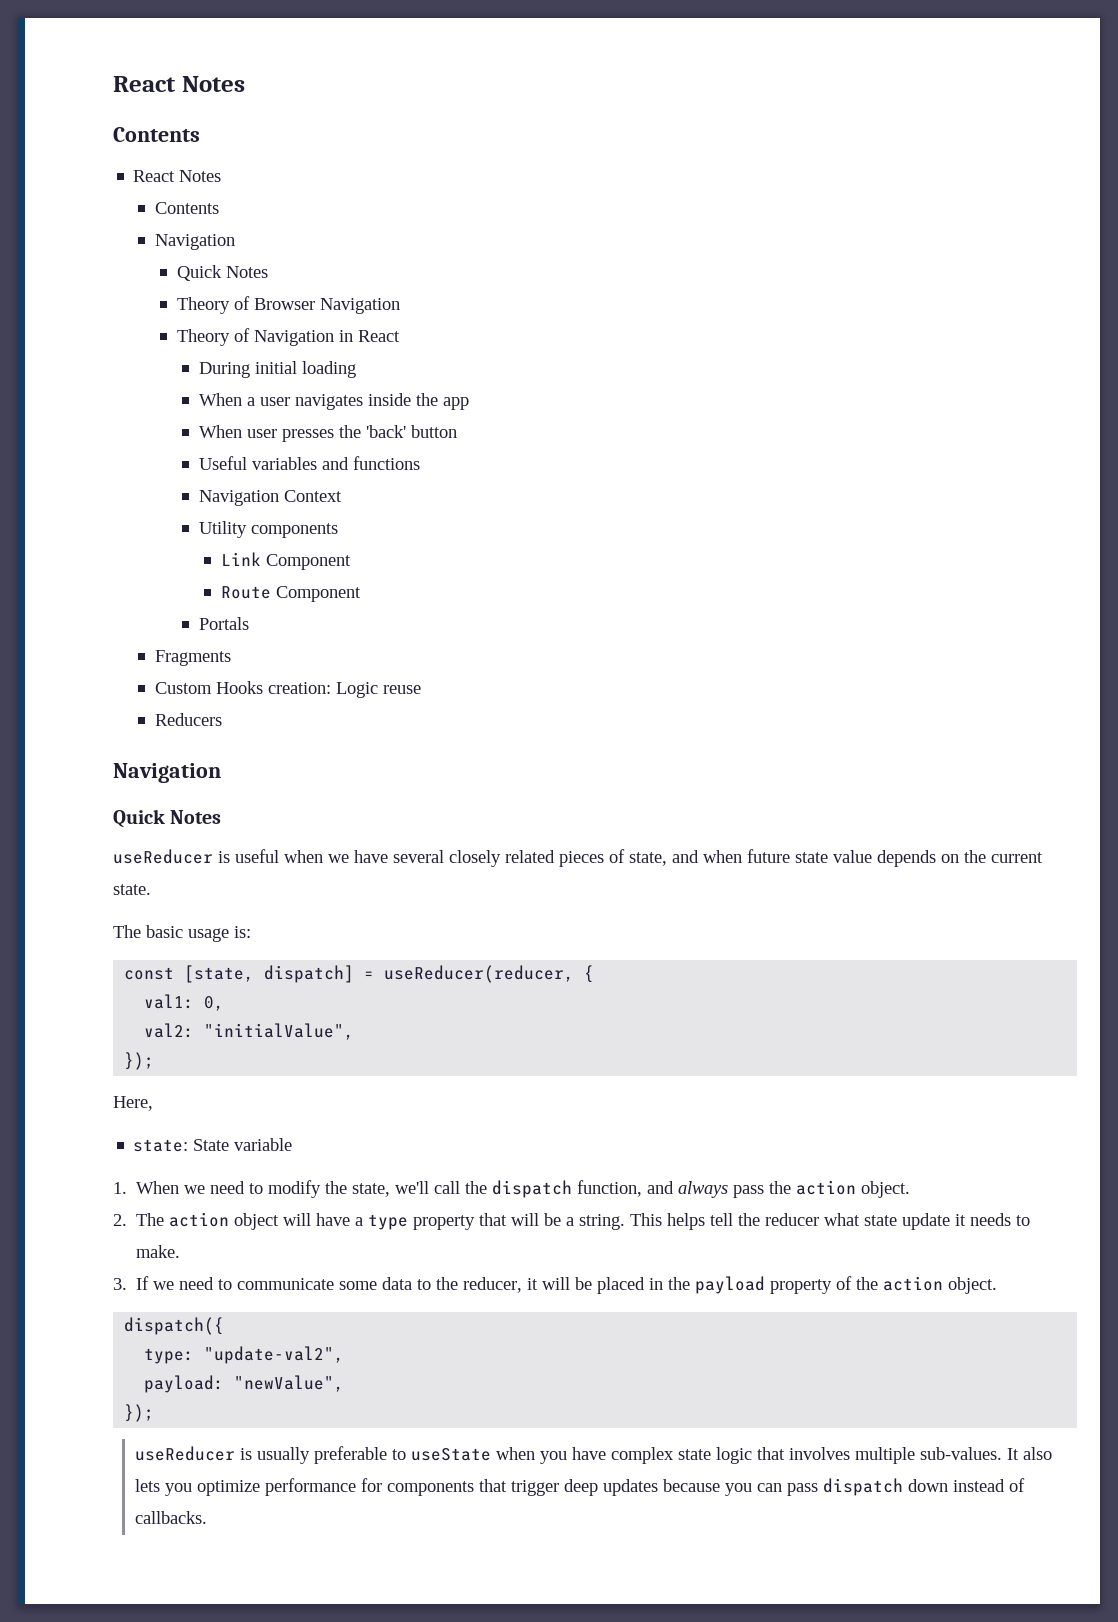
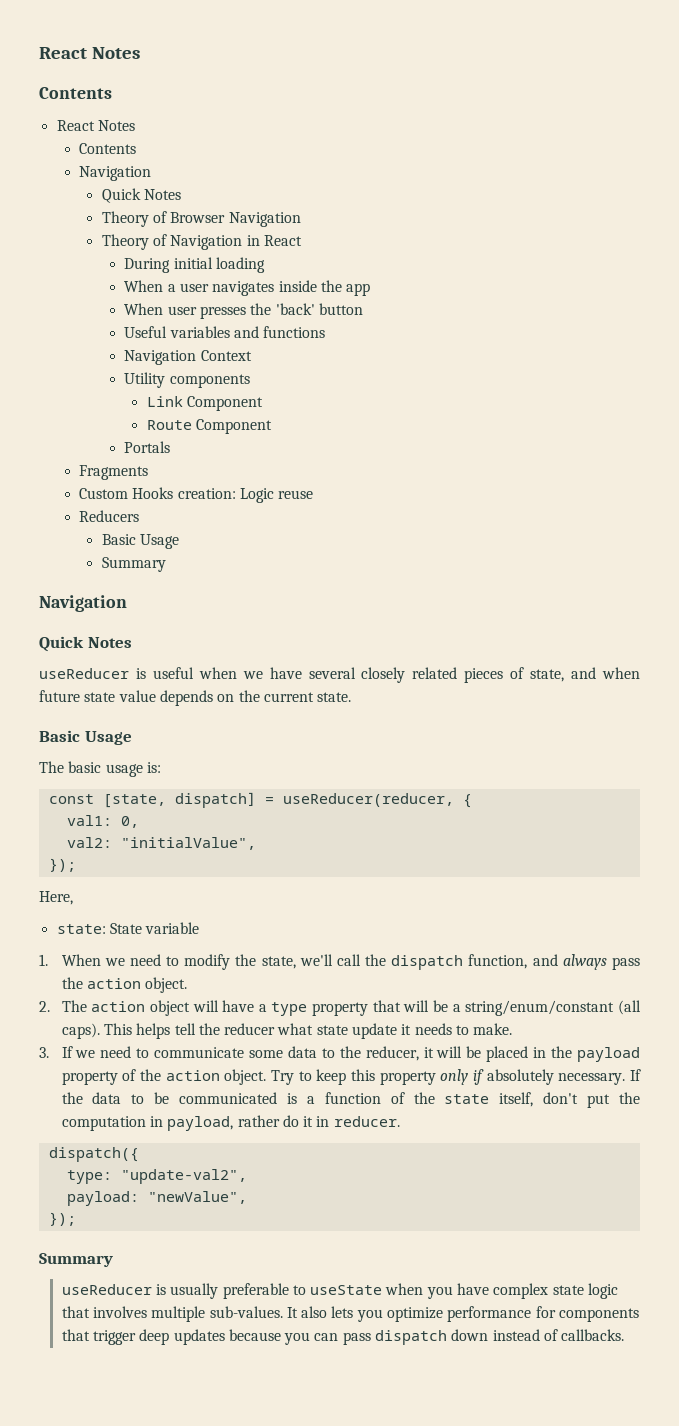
  Reducers
+ Basic Usage
+ Summary
  useReducer is useful when we have several closely related pieces of state, and when future state value depends on the current state.
+ Basic Usage
- 2. The action object will have a type property that will be a string.
+ 2. The action object will have a type property that will be a string/enum/constant (all caps).
+ Try to keep this property only if absolutely necessary. If the data to be communicated is a function of the state itself, don't put the computation in payload, rather do it in reducer.
  payload: "newValue",
  });
+ Summary

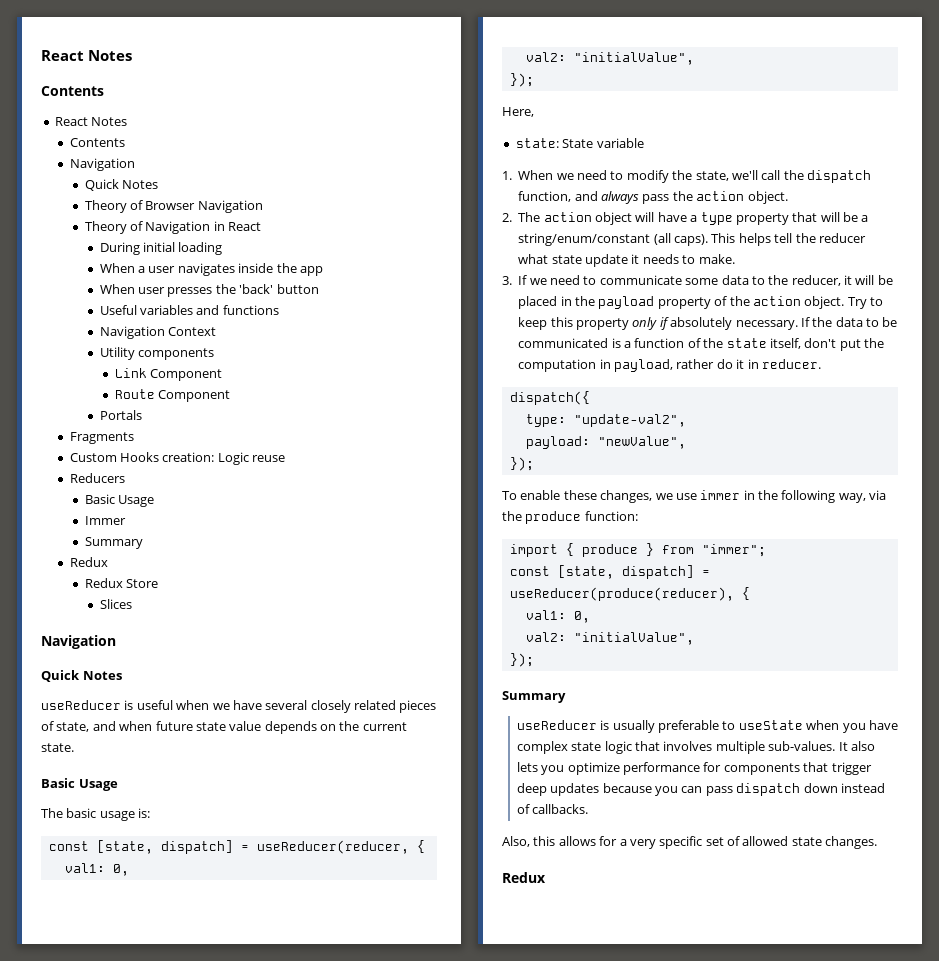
  Reducers
  Basic Usage
+ Immer
  Summary
+ Redux
+ Redux Store
+ Slices
+ To enable these changes, we use immer in the following way, via the produce function:
+ import { produce } from "immer";
+ const [state, dispatch] = useReducer(produce(reducer), {
+ val1: 0,
+ val2: "initialValue",
+ });
+ Also, this allows for a very specific set of allowed state changes.
+ Redux

